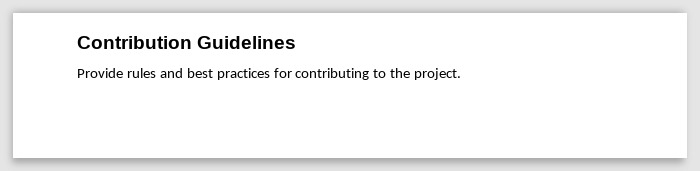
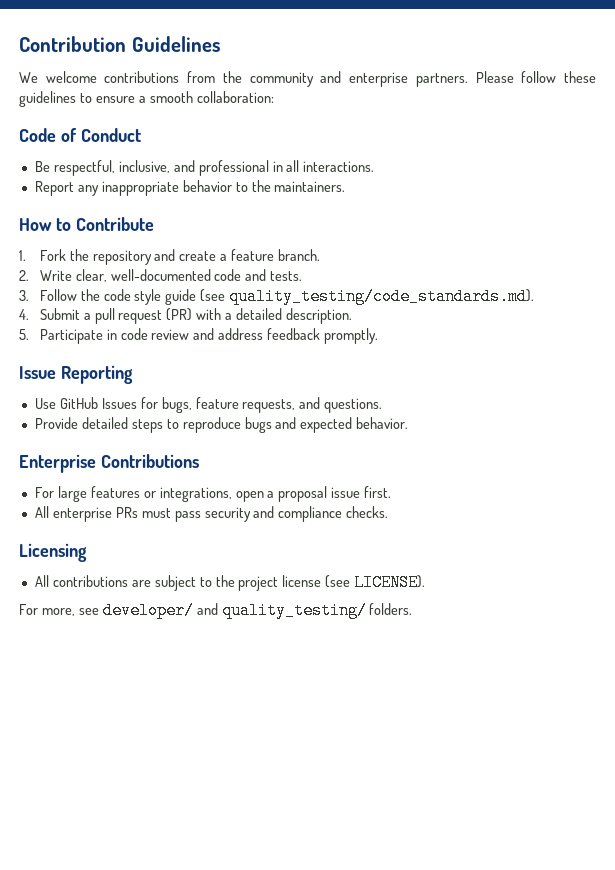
- Provide rules and best practices for contributing to the project.
+ We welcome contributions from the community and enterprise partners. Please follow these guidelines to ensure a smooth collaboration:
+ Code of Conduct
+ Be respectful, inclusive, and professional in all interactions.
+ Report any inappropriate behavior to the maintainers.
+ How to Contribute
+ 1. Fork the repository and create a feature branch.
+ 2. Write clear, well-documented code and tests.
+ 3. Follow the code style guide (see quality_testing/code_standards.md).
+ 4. Submit a pull request (PR) with a detailed description.
+ 5. Participate in code review and address feedback promptly.
+ Issue Reporting
+ Use GitHub Issues for bugs, feature requests, and questions.
+ Provide detailed steps to reproduce bugs and expected behavior.
+ Enterprise Contributions
+ For large features or integrations, open a proposal issue first.
+ All enterprise PRs must pass security and compliance checks.
+ Licensing
+ All contributions are subject to the project license (see LICENSE).
+ For more, see developer/ and quality_testing/ folders.

